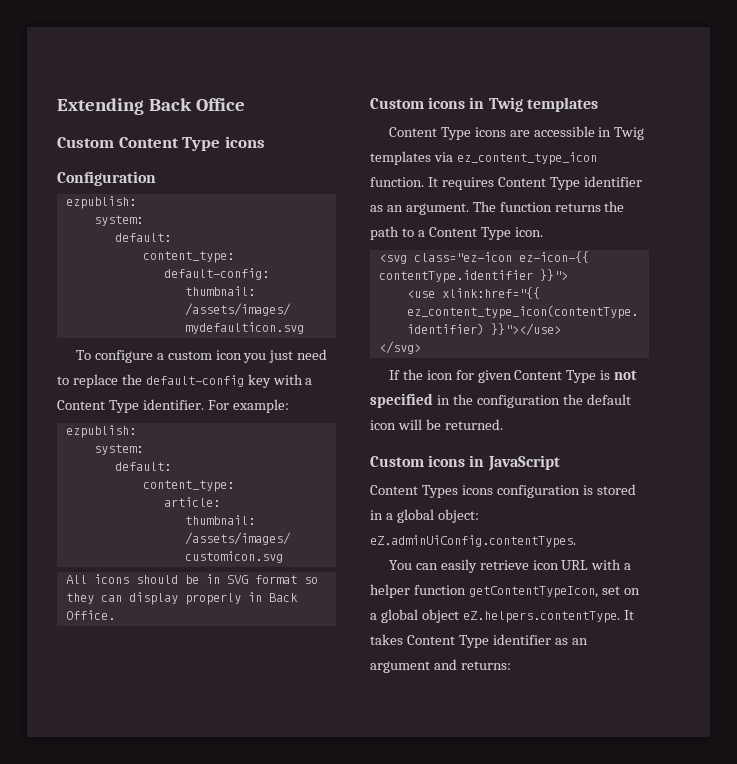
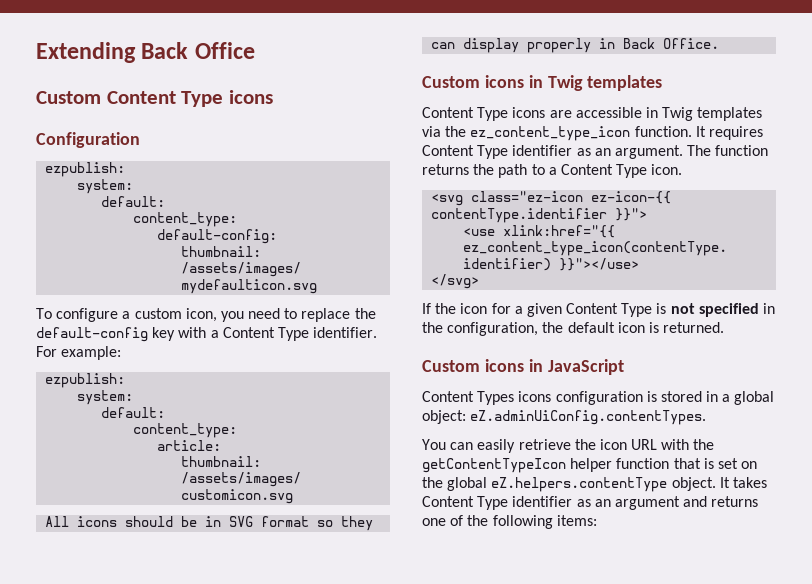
- To configure a custom icon you just need to replace the default-config key with a Content Type identifier.
+ To configure a custom icon, you need to replace the default-config key with a Content Type identifier.
- Content Type icons are accessible in Twig templates via ez_content_type_icon function.
+ Content Type icons are accessible in Twig templates via the ez_content_type_icon function.
- If the icon for given Content Type is not specified in the configuration the default icon will be returned.
+ If the icon for a given Content Type is not specified in the configuration, the default icon is returned.
- You can easily retrieve icon URL with a helper function getContentTypeIcon, set on a global object eZ.helpers.contentType. It takes Content Type identifier as an argument and returns:
+ You can easily retrieve the icon URL with the getContentTypeIcon helper function that is set on the global eZ.helpers.contentType object. It takes Content Type identifier as an argument and returns one of the following items:

